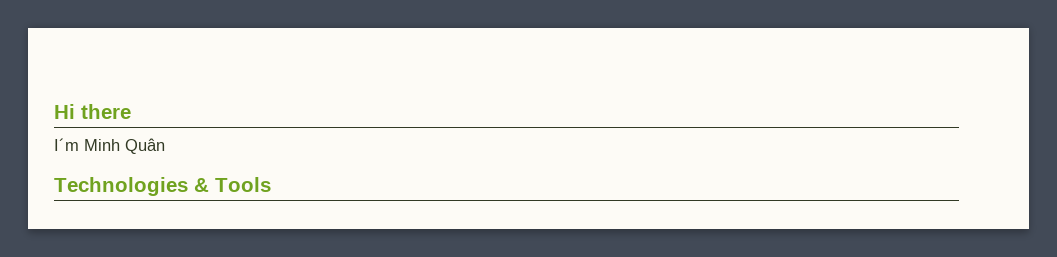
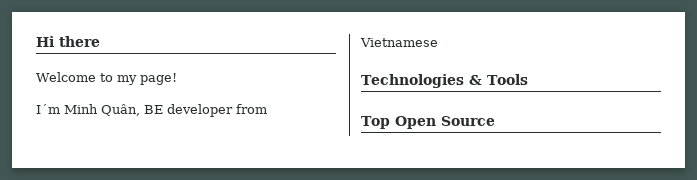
- I´m Minh Quân
+ Welcome to my page!
+ I´m Minh Quân, BE developer from Vietnamese
+ Top Open Source

